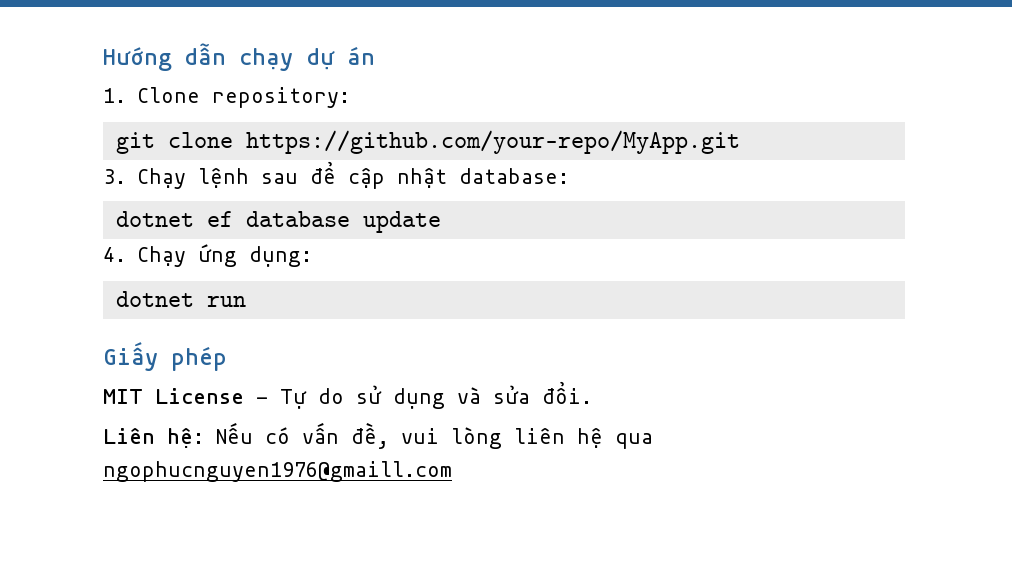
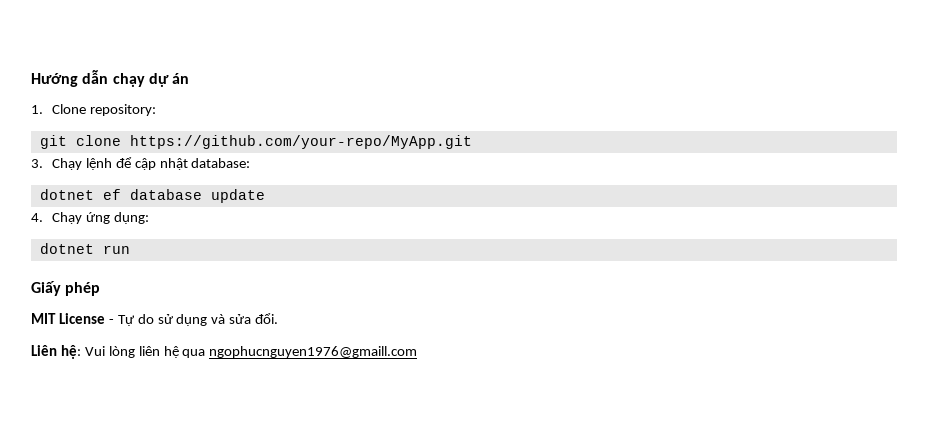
- 3. Chạy lệnh sau để cập nhật database:
+ 3. Chạy lệnh để cập nhật database:
- Liên hệ: Nếu có vấn đề, vui lòng liên hệ qua ngophucnguyen1976@gmaill.com
+ Liên hệ: Vui lòng liên hệ qua ngophucnguyen1976@gmaill.com

